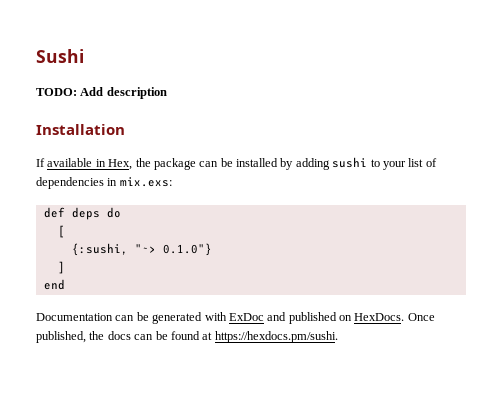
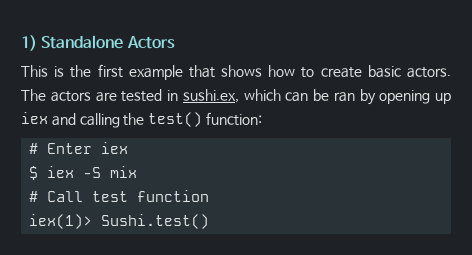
- Sushi
- TODO: Add description
- Installation
- If available in Hex, the package can be installed by adding sushi to your list of dependencies in mix.exs:
- def deps do
- [
- {:sushi, "~> 0.1.0"}
- ]
- end
- Documentation can be generated with ExDoc and published on HexDocs. Once published, the docs can be found at https://hexdocs.pm/sushi.
+ 1) Standalone Actors
+ This is the first example that shows how to create basic actors. The actors are tested in sushi.ex, which can be ran by opening up iex and calling the test() function:
+ # Enter iex
+ $ iex -S mix
+ # Call test function
+ iex(1)> Sushi.test()

